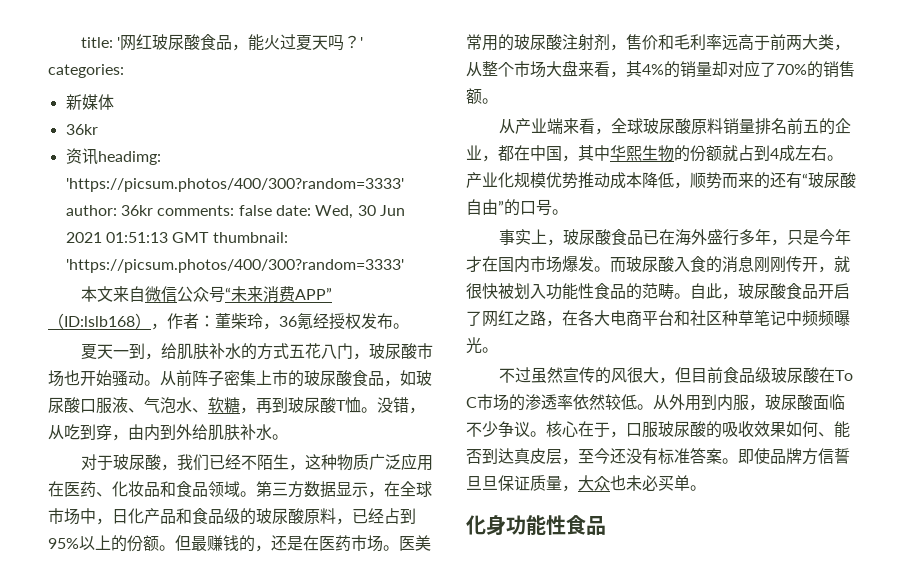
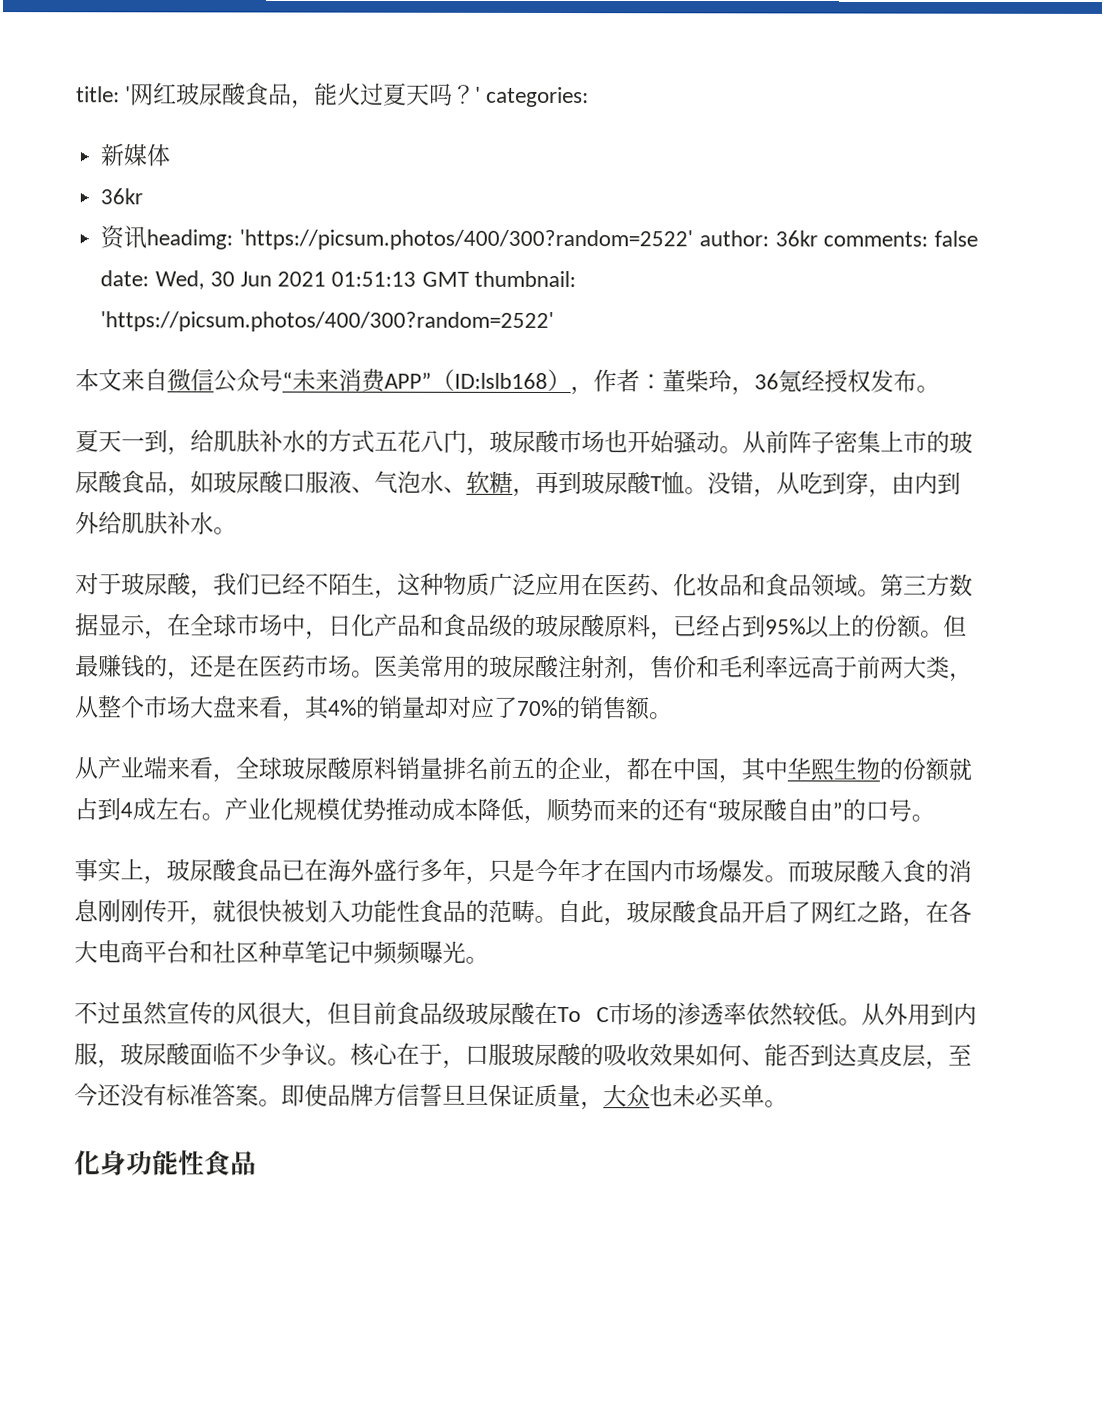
- 资讯headimg: 'https://picsum.photos/400/300?random=3333' author: 36kr comments: false date: Wed, 30 Jun 2021 01:51:13 GMT thumbnail: 'https://picsum.photos/400/300?random=3333'
+ 资讯headimg: 'https://picsum.photos/400/300?random=2522' author: 36kr comments: false date: Wed, 30 Jun 2021 01:51:13 GMT thumbnail: 'https://picsum.photos/400/300?random=2522'

